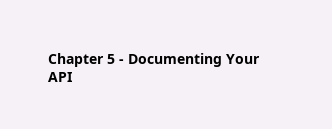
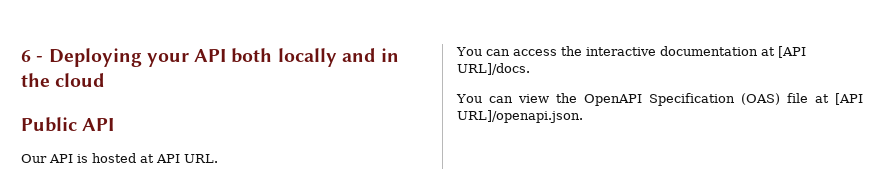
- Chapter 5 - Documenting Your API
+ 6 - Deploying your API both locally and in the cloud
+ Public API
+ Our API is hosted at API URL.
+ You can access the interactive documentation at [API URL]/docs.
+ You can view the OpenAPI Specification (OAS) file at [API URL]/openapi.json.

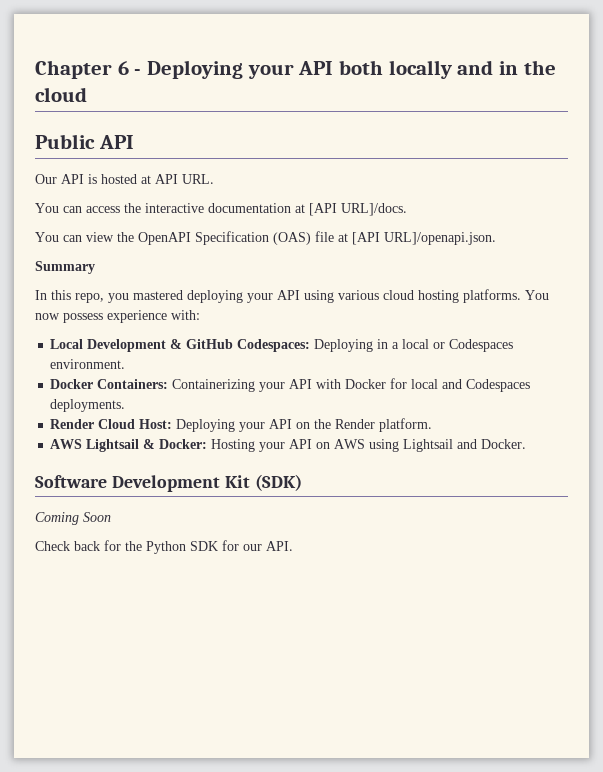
- 6 - Deploying your API both locally and in the cloud
+ Chapter 6 - Deploying your API both locally and in the cloud
+ Summary
+ In this repo, you mastered deploying your API using various cloud hosting platforms. You now possess experience with:
+ Local Development & GitHub Codespaces: Deploying in a local or Codespaces environment.
+ Docker Containers: Containerizing your API with Docker for local and Codespaces deployments.
+ Render Cloud Host: Deploying your API on the Render platform.
+ AWS Lightsail & Docker: Hosting your API on AWS using Lightsail and Docker.
+ Software Development Kit (SDK)
+ Coming Soon
+ Check back for the Python SDK for our API.

